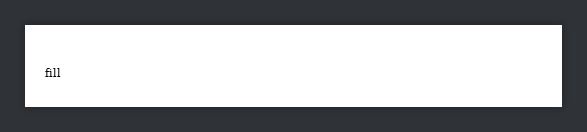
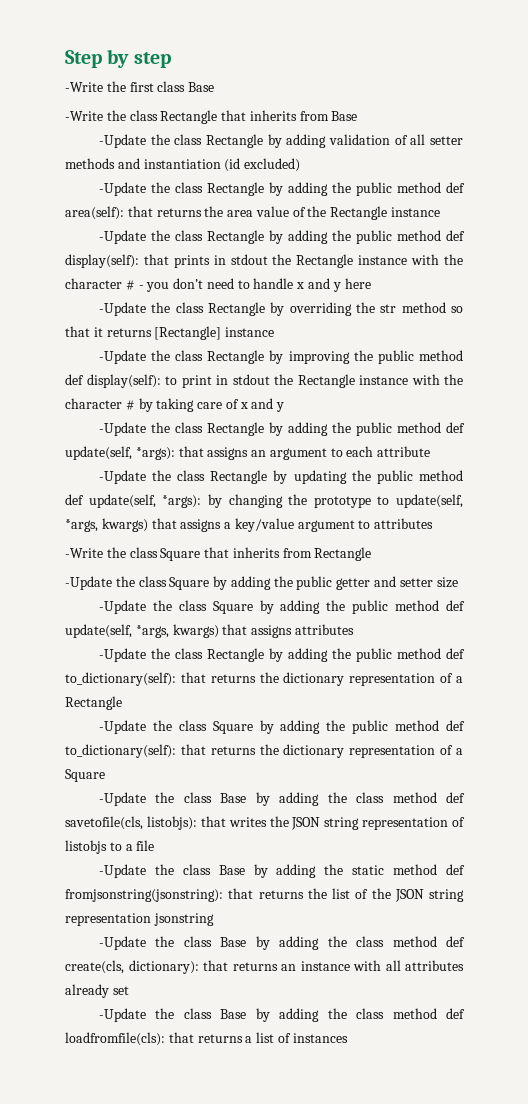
- fill
+ Step by step
+ -Write the first class Base
+ -Write the class Rectangle that inherits from Base
+ -Update the class Rectangle by adding validation of all setter methods and instantiation (id excluded)
+ -Update the class Rectangle by adding the public method def area(self): that returns the area value of the Rectangle instance
+ -Update the class Rectangle by adding the public method def display(self): that prints in stdout the Rectangle instance with the character # - you don’t need to handle x and y here
+ -Update the class Rectangle by overriding the str method so that it returns [Rectangle] instance
+ -Update the class Rectangle by improving the public method def display(self): to print in stdout the Rectangle instance with the character # by taking care of x and y
+ -Update the class Rectangle by adding the public method def update(self, *args): that assigns an argument to each attribute
+ -Update the class Rectangle by updating the public method def update(self, *args): by changing the prototype to update(self, *args, kwargs) that assigns a key/value argument to attributes
+ -Write the class Square that inherits from Rectangle
+ -Update the class Square by adding the public getter and setter size
+ -Update the class Square by adding the public method def update(self, *args, kwargs) that assigns attributes
+ -Update the class Rectangle by adding the public method def to_dictionary(self): that returns the dictionary representation of a Rectangle
+ -Update the class Square by adding the public method def to_dictionary(self): that returns the dictionary representation of a Square
+ -Update the class Base by adding the class method def savetofile(cls, listobjs): that writes the JSON string representation of listobjs to a file
+ -Update the class Base by adding the static method def fromjsonstring(jsonstring): that returns the list of the JSON string representation jsonstring
+ -Update the class Base by adding the class method def create(cls, dictionary): that returns an instance with all attributes already set
+ -Update the class Base by adding the class method def loadfromfile(cls): that returns a list of instances

